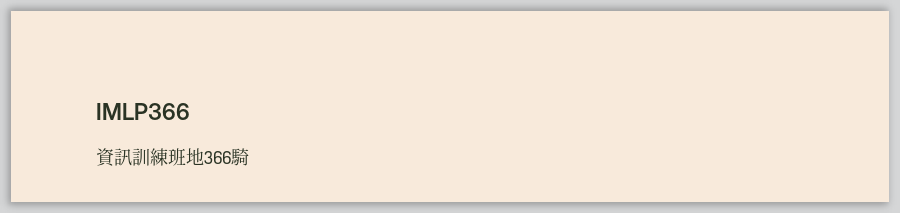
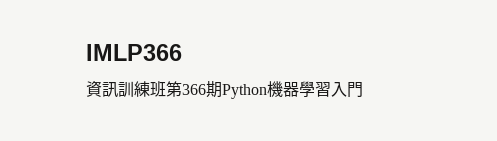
- 資訊訓練班地366騎
+ 資訊訓練班第366期Python機器學習入門

